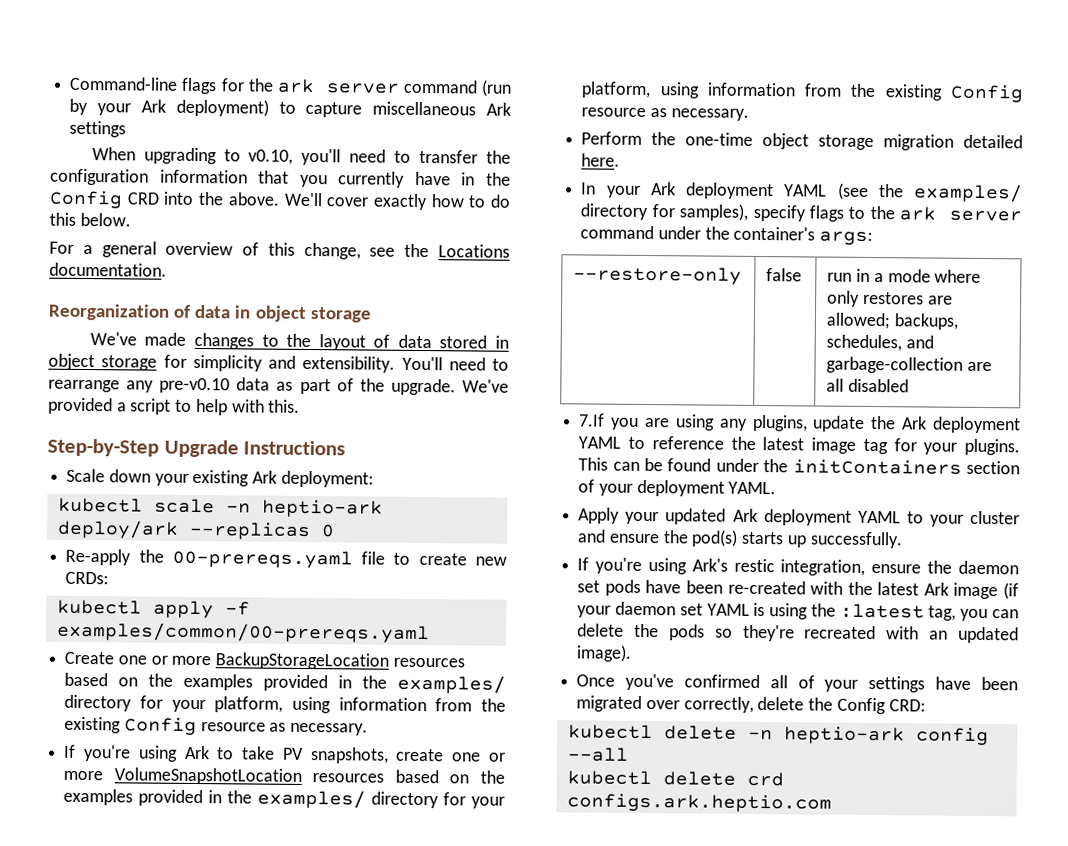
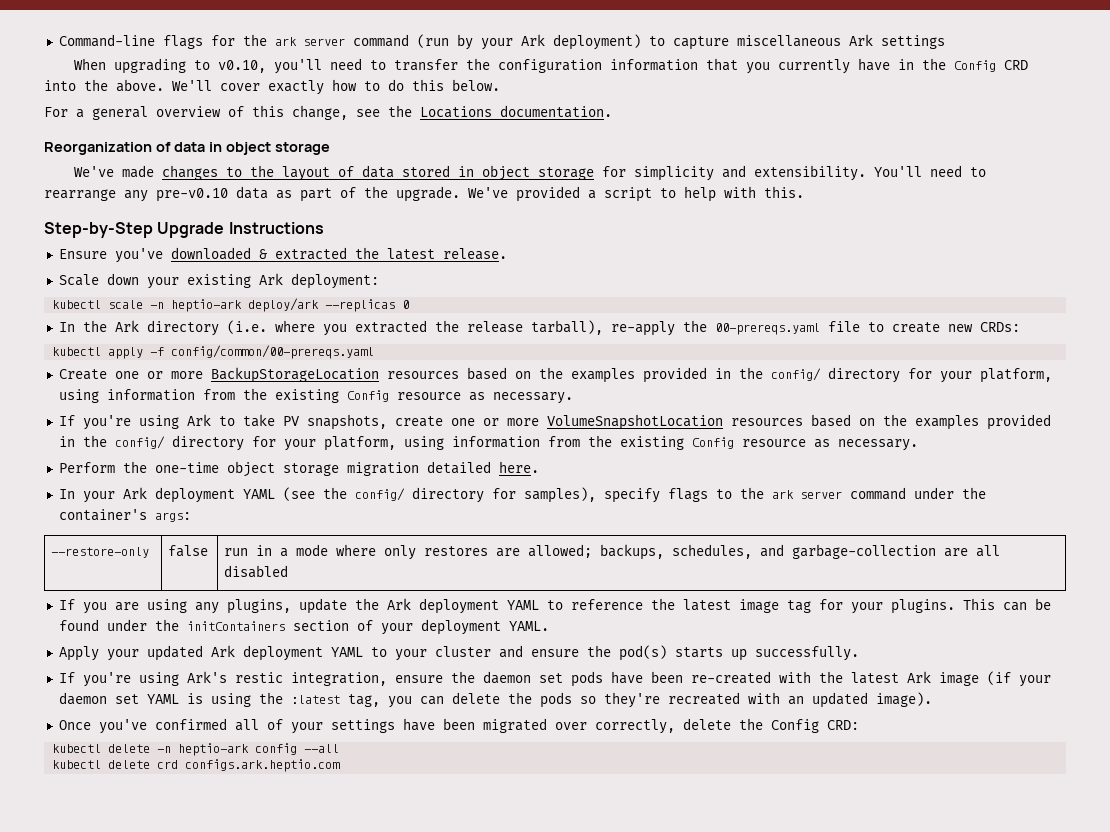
+ Ensure you've downloaded & extracted the latest release.
- Re-apply the 00-prereqs.yaml file to create new CRDs:
+ In the Ark directory (i.e. where you extracted the release tarball), re-apply the 00-prereqs.yaml file to create new CRDs:
- kubectl apply -f examples/common/00-prereqs.yaml
+ kubectl apply -f config/common/00-prereqs.yaml
- Create one or more BackupStorageLocation resources based on the examples provided in the examples/ directory for your platform, using information from the existing Config resource as necessary.
+ Create one or more BackupStorageLocation resources based on the examples provided in the config/ directory for your platform, using information from the existing Config resource as necessary.
- If you're using Ark to take PV snapshots, create one or more VolumeSnapshotLocation resources based on the examples provided in the examples/ directory for your platform, using information from the existing Config resource as necessary.
+ If you're using Ark to take PV snapshots, create one or more VolumeSnapshotLocation resources based on the examples provided in the config/ directory for your platform, using information from the existing Config resource as necessary.
- In your Ark deployment YAML (see the examples/ directory for samples), specify flags to the ark server command under the container's args:
+ In your Ark deployment YAML (see the config/ directory for samples), specify flags to the ark server command under the container's args:
- 7.If you are using any plugins, update the Ark deployment YAML to reference the latest image tag for your plugins.
+ If you are using any plugins, update the Ark deployment YAML to reference the latest image tag for your plugins.

